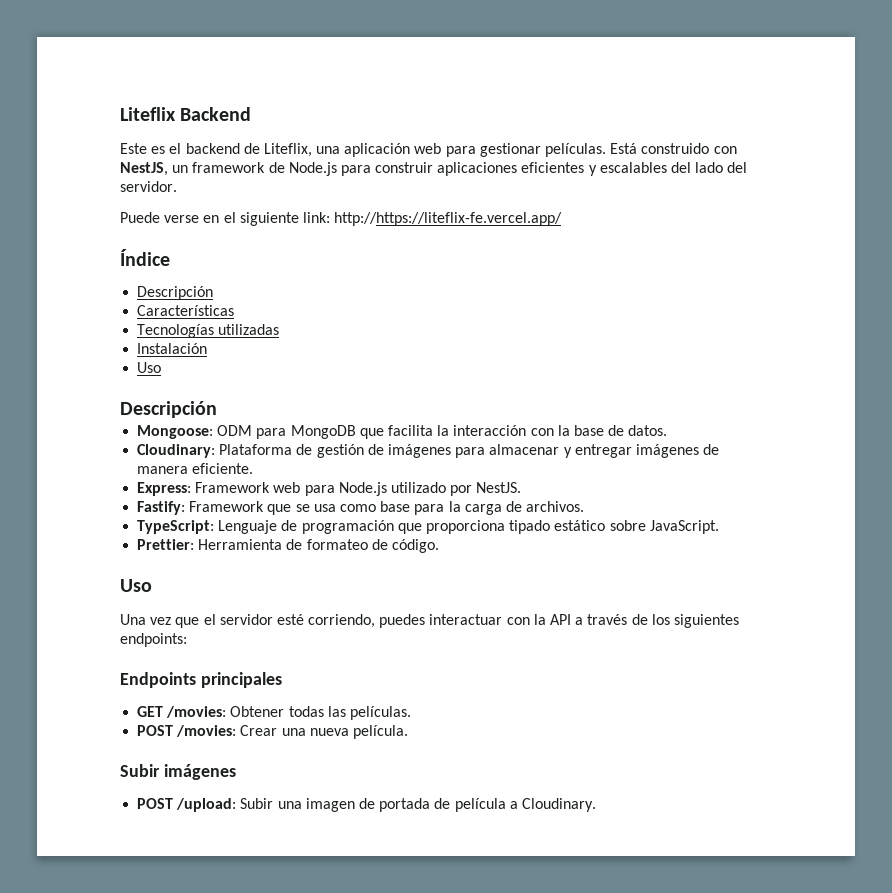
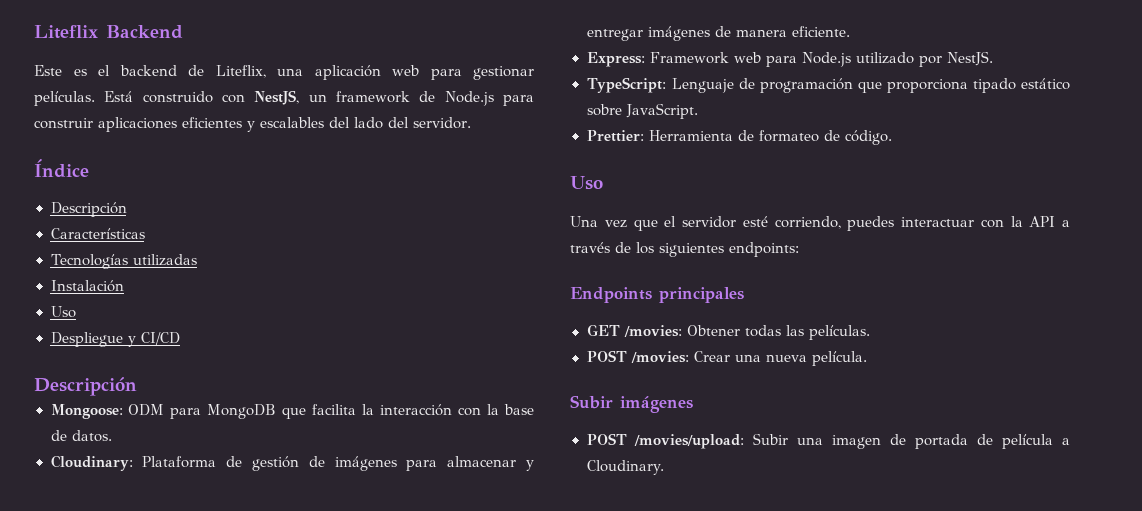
- Puede verse en el siguiente link: http://https://liteflix-fe.vercel.app/
+ Despliegue y CI/CD
- Fastify: Framework que se usa como base para la carga de archivos.
- POST /upload: Subir una imagen de portada de película a Cloudinary.
+ POST /movies/upload: Subir una imagen de portada de película a Cloudinary.

